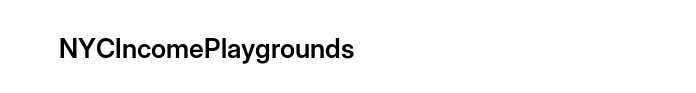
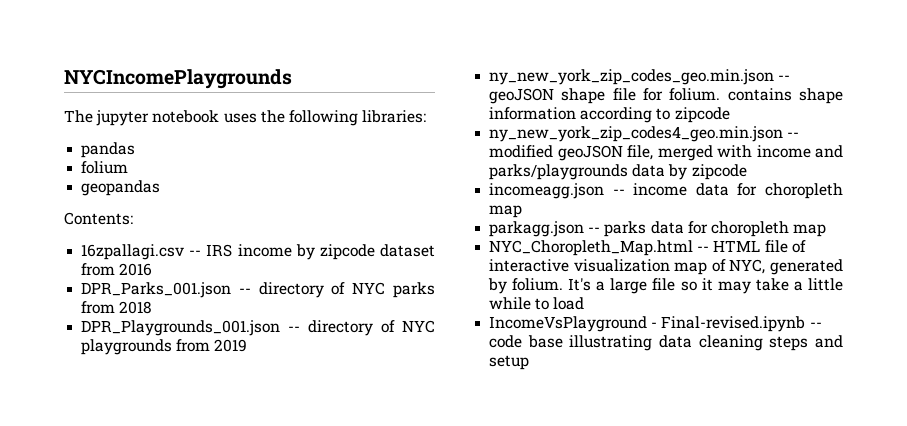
+ The jupyter notebook uses the following libraries:
+ pandas
+ folium
+ geopandas
+ Contents:
+ 16zpallagi.csv -- IRS income by zipcode dataset from 2016
+ DPR_Parks_001.json -- directory of NYC parks from 2018
+ DPR_Playgrounds_001.json -- directory of NYC playgrounds from 2019
+ ny_new_york_zip_codes_geo.min.json -- geoJSON shape file for folium. contains shape information according to zipcode
+ ny_new_york_zip_codes4_geo.min.json -- modified geoJSON file, merged with income and parks/playgrounds data by zipcode
+ incomeagg.json -- income data for choropleth map
+ parkagg.json -- parks data for choropleth map
+ NYC_Choropleth_Map.html -- HTML file of interactive visualization map of NYC, generated by folium. It's a large file so it may take a little while to load
+ IncomeVsPlayground - Final-revised.ipynb -- code base illustrating data cleaning steps and setup

